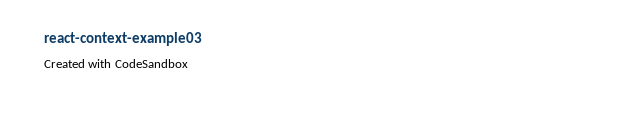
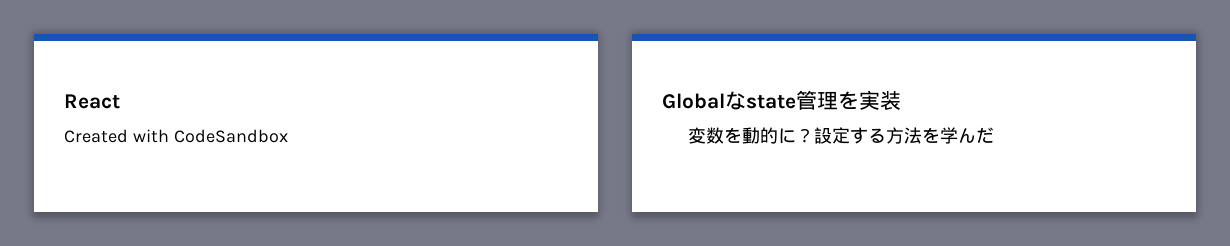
- react-context-example03
+ React
+ Globalなstate管理を実装
+ 変数を動的に？設定する方法を学んだ

